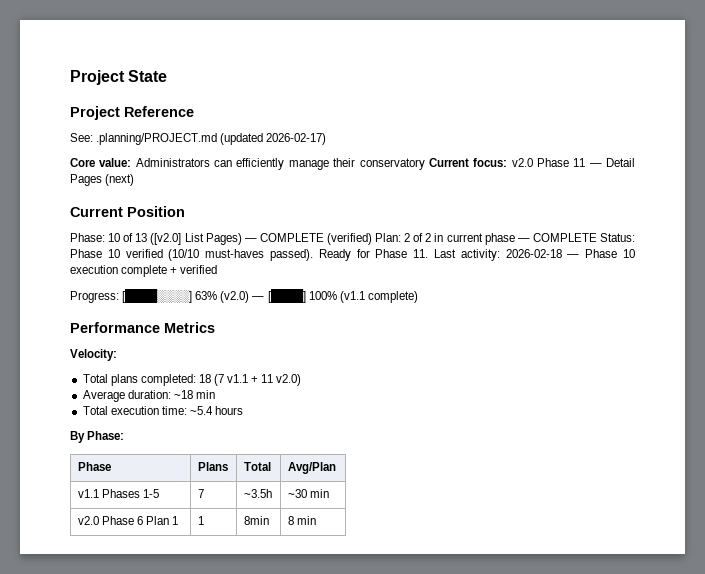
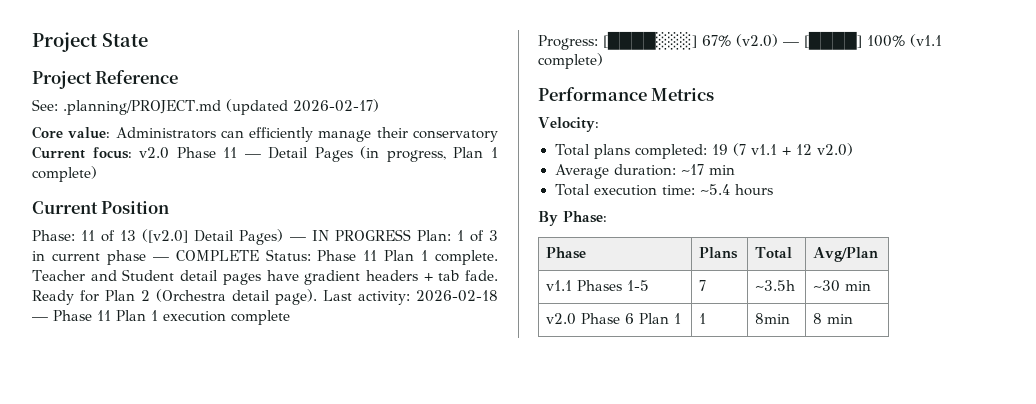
- Core value: Administrators can efficiently manage their conservatory Current focus: v2.0 Phase 11 — Detail Pages (next)
+ Core value: Administrators can efficiently manage their conservatory Current focus: v2.0 Phase 11 — Detail Pages (in progress, Plan 1 complete)
- Phase: 10 of 13 ([v2.0] List Pages) — COMPLETE (verified) Plan: 2 of 2 in current phase — COMPLETE Status: Phase 10 verified (10/10 must-haves passed). Ready for Phase 11. Last activity: 2026-02-18 — Phase 10 execution complete + verified
+ Phase: 11 of 13 ([v2.0] Detail Pages) — IN PROGRESS Plan: 1 of 3 in current phase — COMPLETE Status: Phase 11 Plan 1 complete. Teacher and Student detail pages have gradient headers + tab fade. Ready for Plan 2 (Orchestra detail page). Last activity: 2026-02-18 — Phase 11 Plan 1 execution complete
- Progress: [████░░░░] 63% (v2.0) — [████] 100% (v1.1 complete)
+ Progress: [████░░░] 67% (v2.0) — [████] 100% (v1.1 complete)
- Total plans completed: 18 (7 v1.1 + 11 v2.0)
+ Total plans completed: 19 (7 v1.1 + 12 v2.0)
- Average duration: ~18 min
+ Average duration: ~17 min

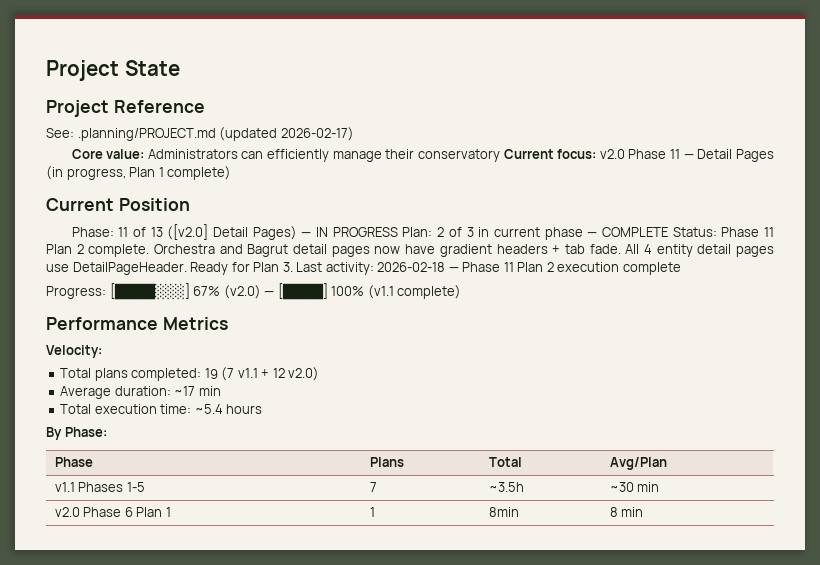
- Phase: 11 of 13 ([v2.0] Detail Pages) — IN PROGRESS Plan: 1 of 3 in current phase — COMPLETE Status: Phase 11 Plan 1 complete. Teacher and Student detail pages have gradient headers + tab fade.
+ Phase: 11 of 13 ([v2.0] Detail Pages) — IN PROGRESS Plan: 2 of 3 in current phase — COMPLETE Status: Phase 11 Plan 2 complete. Orchestra and Bagrut detail pages now have gradient headers + tab fade.
- Ready for Plan 2 (Orchestra detail page). Last activity: 2026-02-18 — Phase 11 Plan 1 execution complete
+ All 4 entity detail pages use DetailPageHeader. Ready for Plan 3. Last activity: 2026-02-18 — Phase 11 Plan 2 execution complete

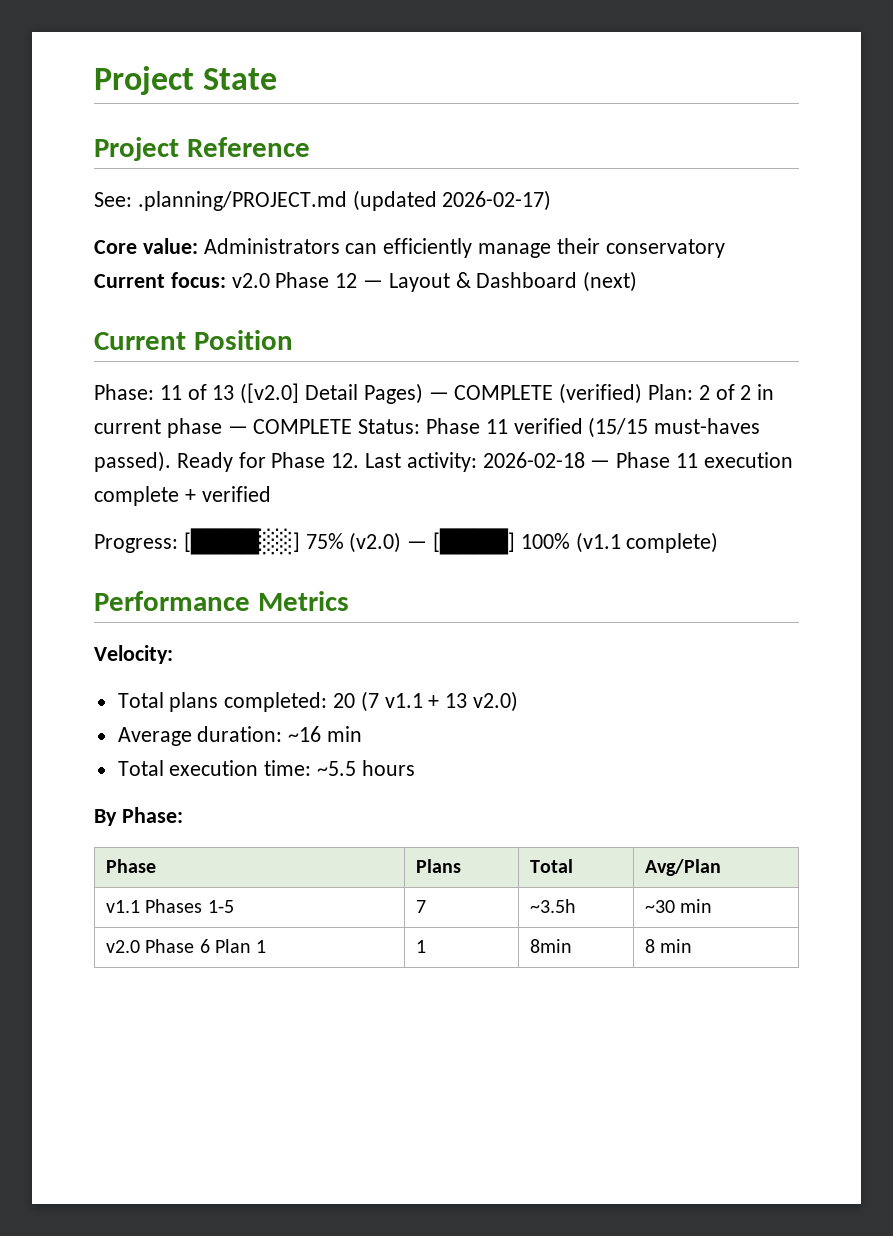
- Core value: Administrators can efficiently manage their conservatory Current focus: v2.0 Phase 11 — Detail Pages (in progress, Plan 1 complete)
+ Core value: Administrators can efficiently manage their conservatory Current focus: v2.0 Phase 12 — Layout & Dashboard (next)
- Phase: 11 of 13 ([v2.0] Detail Pages) — IN PROGRESS Plan: 2 of 3 in current phase — COMPLETE Status: Phase 11 Plan 2 complete. Orchestra and Bagrut detail pages now have gradient headers + tab fade. All 4 entity detail pages use DetailPageHeader. Ready for Plan 3. Last activity: 2026-02-18 — Phase 11 Plan 2 execution complete
+ Phase: 11 of 13 ([v2.0] Detail Pages) — COMPLETE (verified) Plan: 2 of 2 in current phase — COMPLETE Status: Phase 11 verified (15/15 must-haves passed). Ready for Phase 12. Last activity: 2026-02-18 — Phase 11 execution complete + verified
- Progress: [████░░░] 67% (v2.0) — [████] 100% (v1.1 complete)
+ Progress: [████░░] 75% (v2.0) — [████] 100% (v1.1 complete)
- Total plans completed: 19 (7 v1.1 + 12 v2.0)
+ Total plans completed: 20 (7 v1.1 + 13 v2.0)
- Average duration: ~17 min
+ Average duration: ~16 min
- Total execution time: ~5.4 hours
+ Total execution time: ~5.5 hours

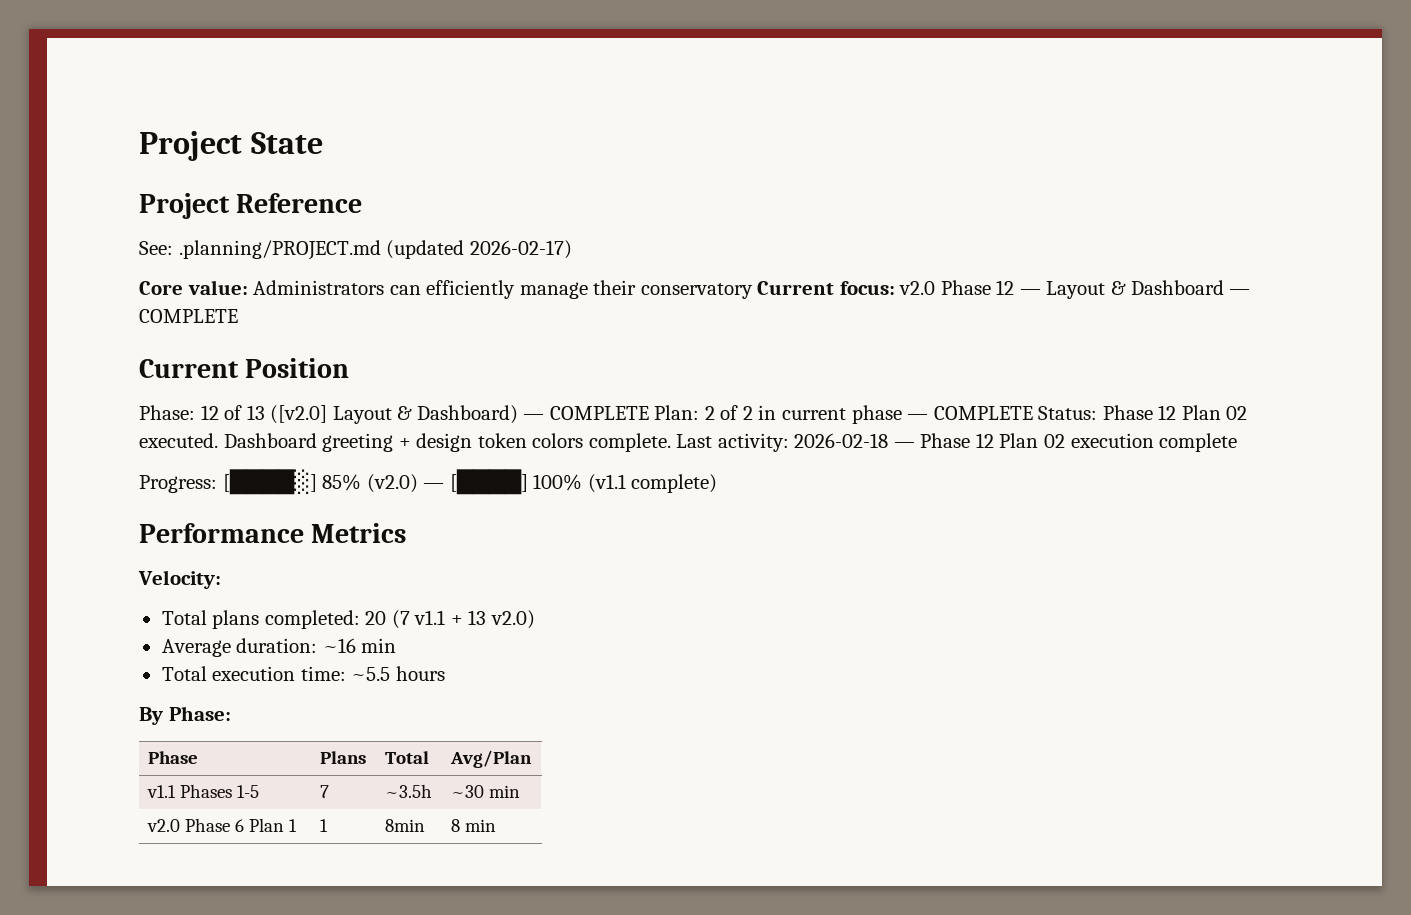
- Core value: Administrators can efficiently manage their conservatory Current focus: v2.0 Phase 12 — Layout & Dashboard (next)
+ Core value: Administrators can efficiently manage their conservatory Current focus: v2.0 Phase 12 — Layout & Dashboard — COMPLETE
- Phase: 11 of 13 ([v2.0] Detail Pages) — COMPLETE (verified) Plan: 2 of 2 in current phase — COMPLETE Status: Phase 11 verified (15/15 must-haves passed). Ready for Phase 12. Last activity: 2026-02-18 — Phase 11 execution complete + verified
+ Phase: 12 of 13 ([v2.0] Layout & Dashboard) — COMPLETE Plan: 2 of 2 in current phase — COMPLETE Status: Phase 12 Plan 02 executed. Dashboard greeting + design token colors complete. Last activity: 2026-02-18 — Phase 12 Plan 02 execution complete
- Progress: [████░░] 75% (v2.0) — [████] 100% (v1.1 complete)
+ Progress: [████░] 85% (v2.0) — [████] 100% (v1.1 complete)

